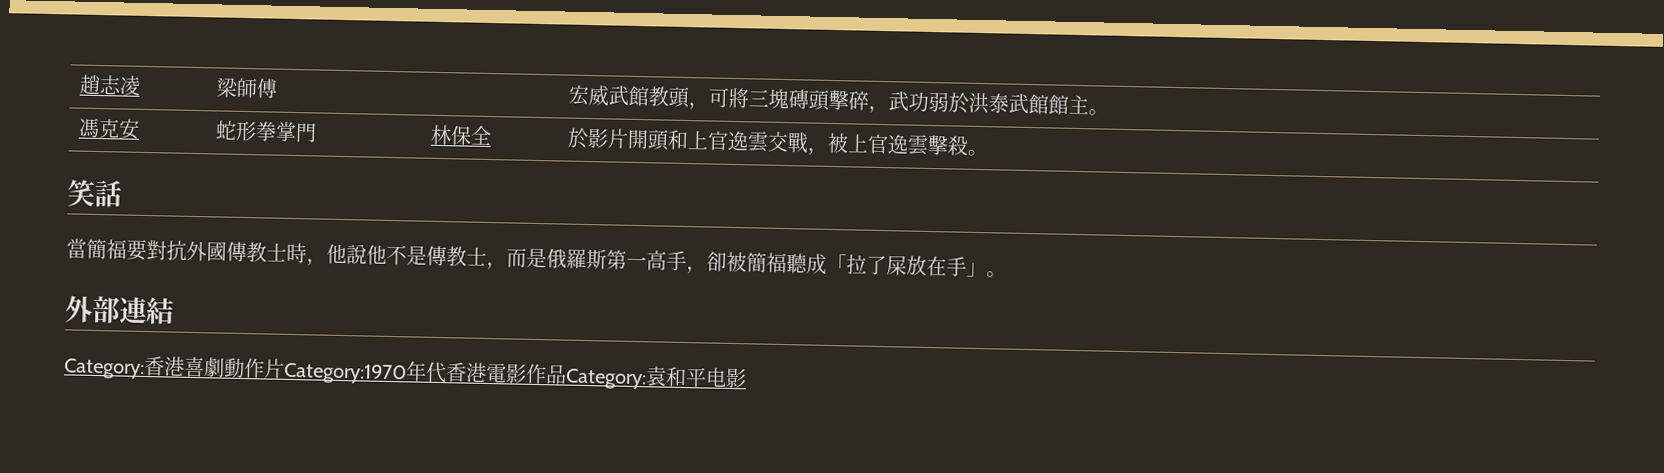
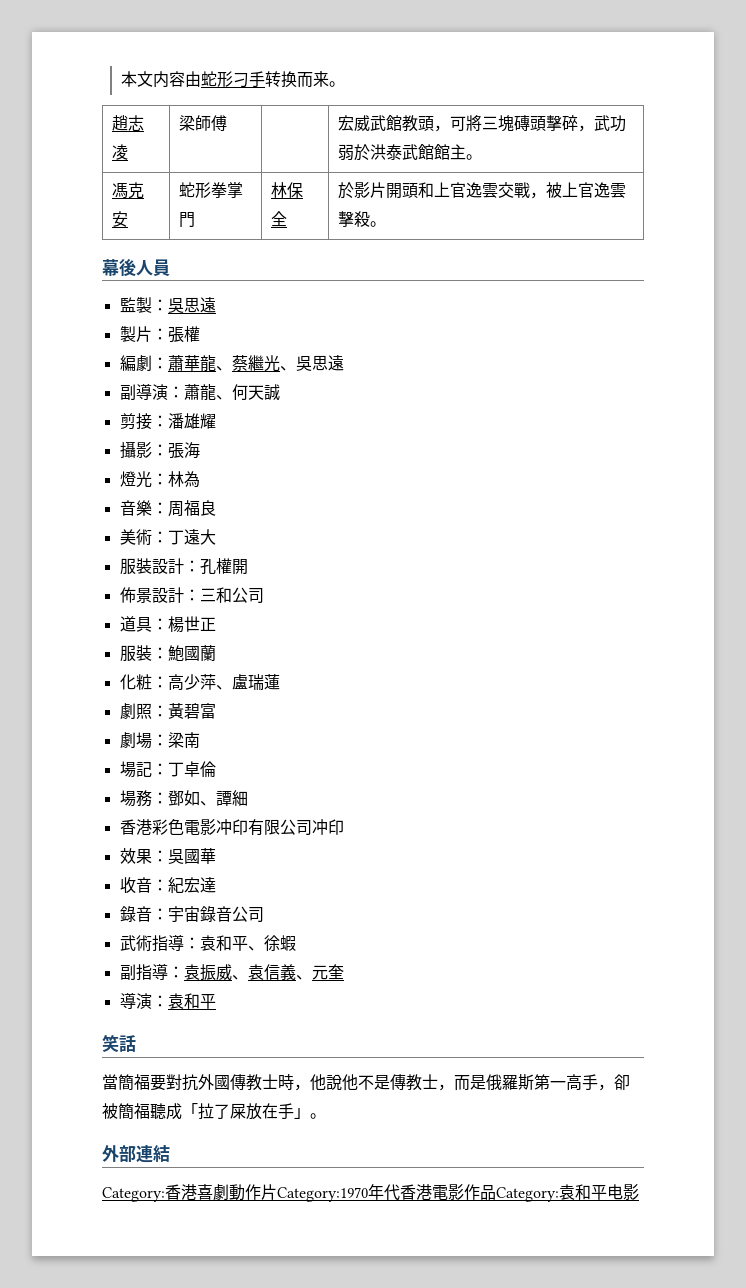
+ 本文内容由蛇形刁手转换而来。
+ 幕後人員
+ 監製：吳思遠
+ 製片：張權
+ 編劇：蕭華龍、蔡繼光、吳思遠
+ 副導演：蕭龍、何天誠
+ 剪接：潘雄耀
+ 攝影：張海
+ 燈光：林為
+ 音樂：周福良
+ 美術：丁遠大
+ 服裝設計：孔權開
+ 佈景設計：三和公司
+ 道具：楊世正
+ 服裝：鮑國蘭
+ 化粧：高少萍、盧瑞蓮
+ 劇照：黃碧富
+ 劇場：梁南
+ 場記：丁卓倫
+ 場務：鄧如、譚細
+ 香港彩色電影冲印有限公司冲印
+ 效果：吳國華
+ 收音：紀宏達
+ 錄音：宇宙錄音公司
+ 武術指導：袁和平、徐蝦
+ 副指導：袁振威、袁信義、元奎
+ 導演：袁和平

